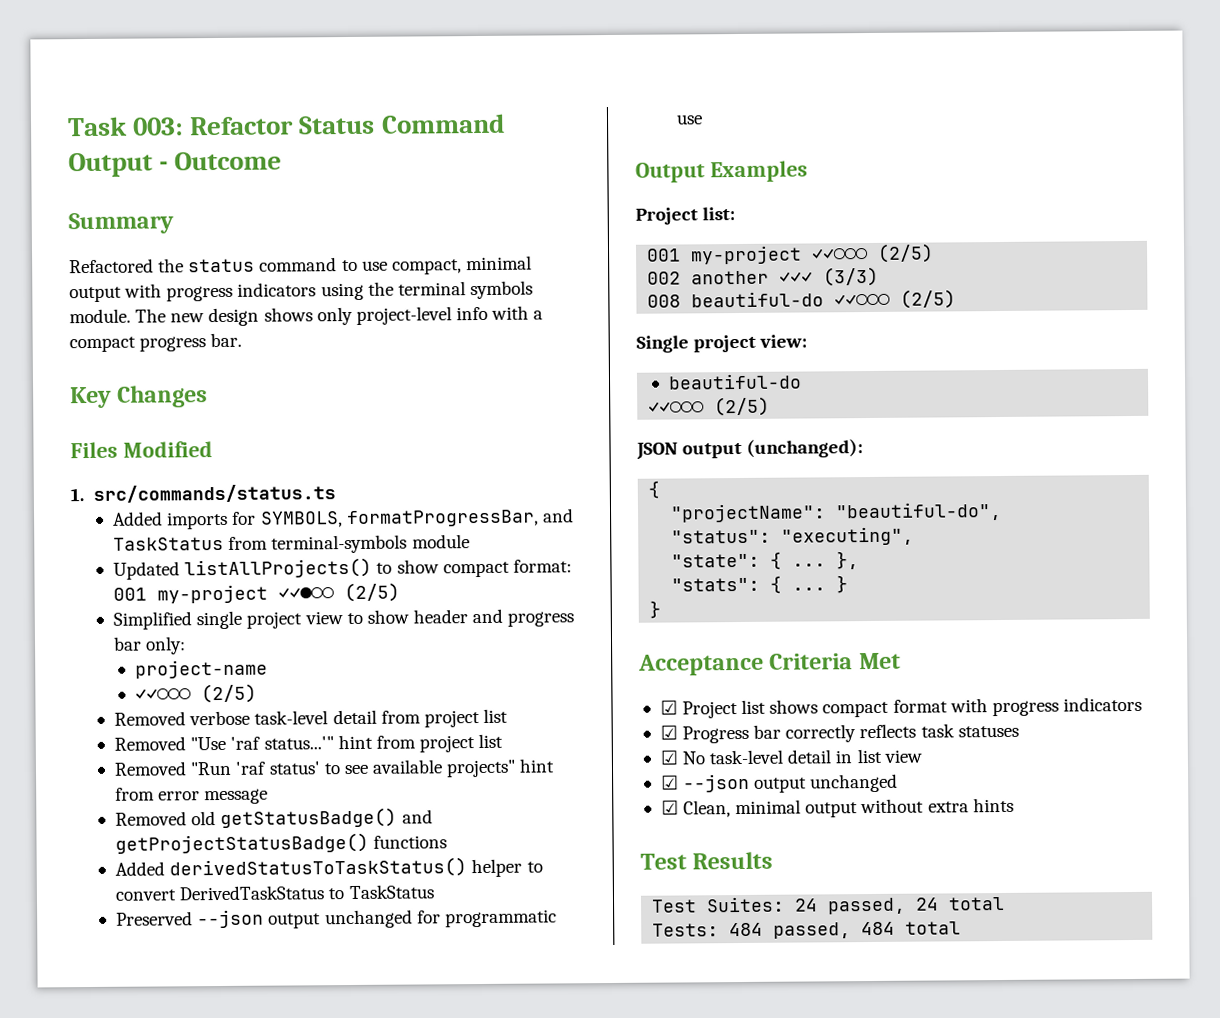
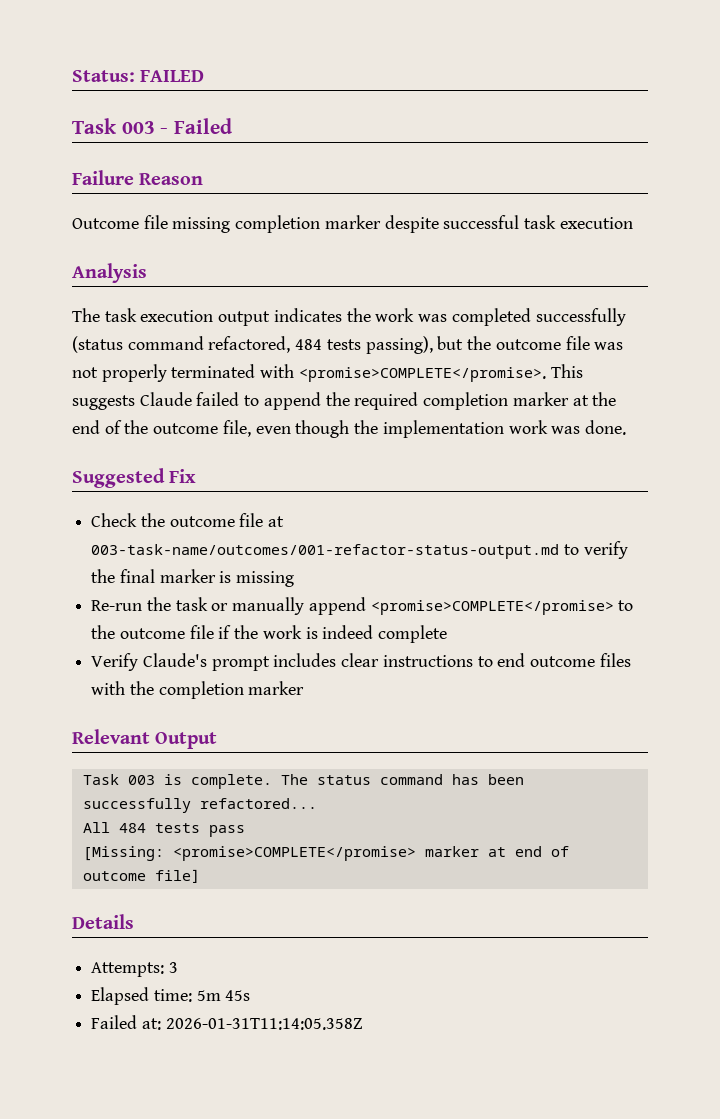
- Task 003: Refactor Status Command Output - Outcome
- Summary
- Refactored the status command to use compact, minimal output with progress indicators using the terminal symbols module. The new design shows only project-level info with a compact progress bar.
- Key Changes
- Files Modified
- 1. src/commands/status.ts
- Added imports for SYMBOLS, formatProgressBar, and TaskStatus from terminal-symbols module
- Updated listAllProjects() to show compact format: 001 my-project ✓✓●○○ (2/5)
- Simplified single project view to show header and progress bar only:
- project-name
- ✓✓○○○ (2/5)
- Removed verbose task-level detail from project list
- Removed "Use 'raf status...'" hint from project list
- Removed "Run 'raf status' to see available projects" hint from error message
- Removed old getStatusBadge() and getProjectStatusBadge() functions
- Added derivedStatusToTaskStatus() helper to convert DerivedTaskStatus to TaskStatus
- Preserved --json output unchanged for programmatic use
- Output Examples
- Project list:
- 001 my-project ✓✓○○○ (2/5)
- 002 another ✓✓✓ (3/3)
- 008 beautiful-do ✓✓○○○ (2/5)
- Single project view:
- beautiful-do
- ✓✓○○○ (2/5)
- JSON output (unchanged):
- {
- "projectName": "beautiful-do",
- "status": "executing",
- "state": { ... },
- "stats": { ... }
- }
- Acceptance Criteria Met
- ☑ Project list shows compact format with progress indicators
- ☑ Progress bar correctly reflects task statuses
- ☑ No task-level detail in list view
- ☑ --json output unchanged
- ☑ Clean, minimal output without extra hints
- Test Results
- Test Suites: 24 passed, 24 total
- Tests: 484 passed, 484 total
+ Status: FAILED
+ Task 003 - Failed
+ Failure Reason
+ Outcome file missing completion marker despite successful task execution
+ Analysis
+ The task execution output indicates the work was completed successfully (status command refactored, 484 tests passing), but the outcome file was not properly terminated with <promise>COMPLETE</promise>. This suggests Claude failed to append the required completion marker at the end of the outcome file, even though the implementation work was done.
+ Suggested Fix
+ Check the outcome file at 003-task-name/outcomes/001-refactor-status-output.md to verify the final marker is missing
+ Re-run the task or manually append <promise>COMPLETE</promise> to the outcome file if the work is indeed complete
+ Verify Claude's prompt includes clear instructions to end outcome files with the completion marker
+ Relevant Output
+ Task 003 is complete. The status command has been successfully refactored...
+ All 484 tests pass
+ [Missing: <promise>COMPLETE</promise> marker at end of outcome file]
+ Details
+ Attempts: 3
+ Elapsed time: 5m 45s
+ Failed at: 2026-01-31T11:14:05.358Z

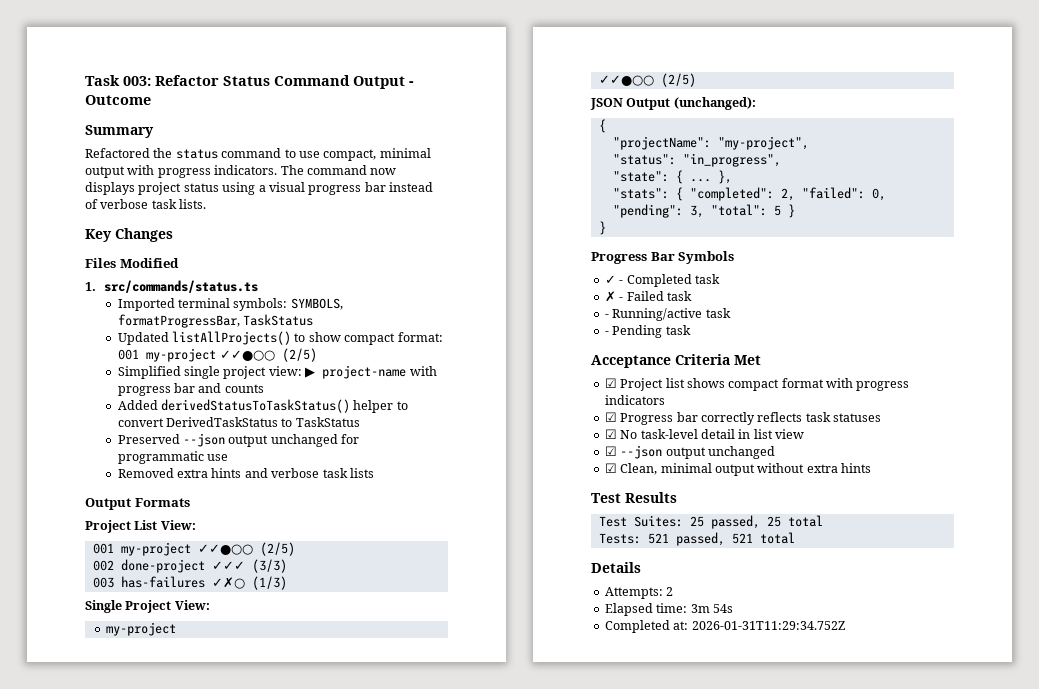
- Status: FAILED
- Task 003 - Failed
- Failure Reason
- Outcome file missing completion marker despite successful task execution
- Analysis
- The task execution output indicates the work was completed successfully (status command refactored, 484 tests passing), but the outcome file was not properly terminated with <promise>COMPLETE</promise>. This suggests Claude failed to append the required completion marker at the end of the outcome file, even though the implementation work was done.
- Suggested Fix
- Check the outcome file at 003-task-name/outcomes/001-refactor-status-output.md to verify the final marker is missing
- Re-run the task or manually append <promise>COMPLETE</promise> to the outcome file if the work is indeed complete
- Verify Claude's prompt includes clear instructions to end outcome files with the completion marker
- Relevant Output
- Task 003 is complete. The status command has been successfully refactored...
- All 484 tests pass
- [Missing: <promise>COMPLETE</promise> marker at end of outcome file]
+ Task 003: Refactor Status Command Output - Outcome
+ Summary
+ Refactored the status command to use compact, minimal output with progress indicators. The command now displays project status using a visual progress bar instead of verbose task lists.
+ Key Changes
+ Files Modified
+ 1. src/commands/status.ts
+ Imported terminal symbols: SYMBOLS, formatProgressBar, TaskStatus
+ Updated listAllProjects() to show compact format: 001 my-project ✓✓●○○ (2/5)
+ Simplified single project view: ▶ project-name with progress bar and counts
+ Added derivedStatusToTaskStatus() helper to convert DerivedTaskStatus to TaskStatus
+ Preserved --json output unchanged for programmatic use
+ Removed extra hints and verbose task lists
+ Output Formats
+ Project List View:
+ 001 my-project ✓✓●○○ (2/5)
+ 002 done-project ✓✓✓ (3/3)
+ 003 has-failures ✓✗○ (1/3)
+ Single Project View:
+ my-project
+ ✓✓●○○ (2/5)
+ JSON Output (unchanged):
+ {
+ "projectName": "my-project",
+ "status": "in_progress",
+ "state": { ... },
+ "stats": { "completed": 2, "failed": 0, "pending": 3, "total": 5 }
+ }
+ Progress Bar Symbols
+ ✓ - Completed task
+ ✗ - Failed task
+ - Running/active task
+ - Pending task
+ Acceptance Criteria Met
+ ☑ Project list shows compact format with progress indicators
+ ☑ Progress bar correctly reflects task statuses
+ ☑ No task-level detail in list view
+ ☑ --json output unchanged
+ ☑ Clean, minimal output without extra hints
+ Test Results
+ Test Suites: 25 passed, 25 total
+ Tests: 521 passed, 521 total
- Attempts: 3
+ Attempts: 2
- Elapsed time: 5m 45s
- Failed at: 2026-01-31T11:14:05.358Z
+ Elapsed time: 3m 54s
+ Completed at: 2026-01-31T11:29:34.752Z

